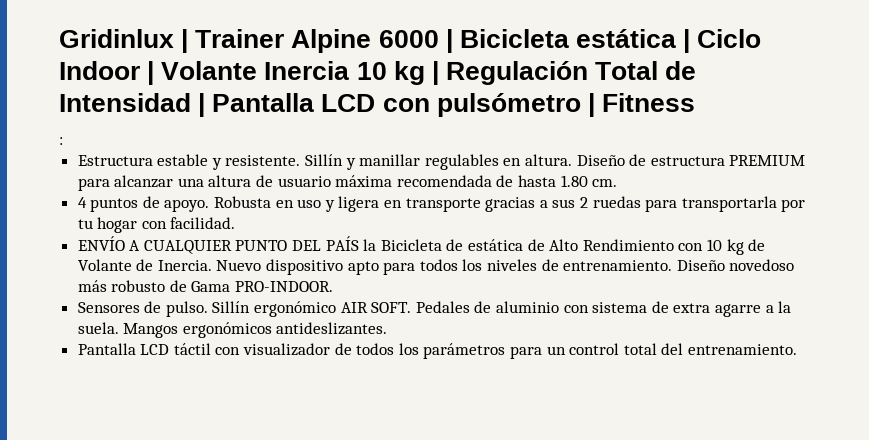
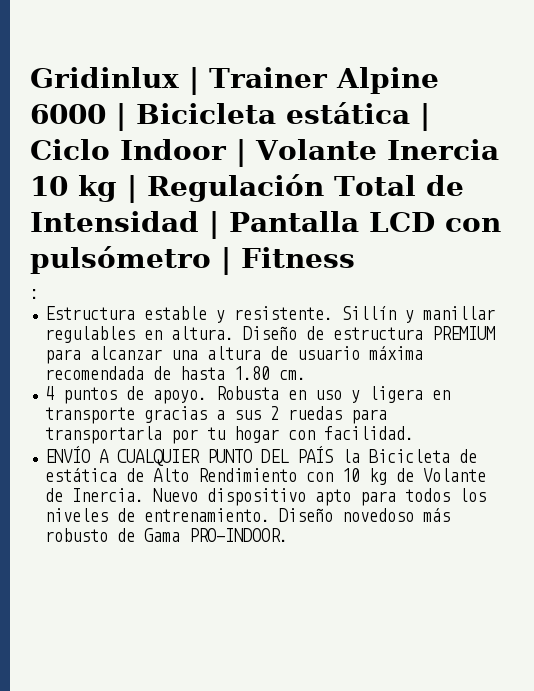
- Sensores de pulso. Sillín ergonómico AIR SOFT. Pedales de aluminio con sistema de extra agarre a la suela. Mangos ergonómicos antideslizantes.
- Pantalla LCD táctil con visualizador de todos los parámetros para un control total del entrenamiento.

